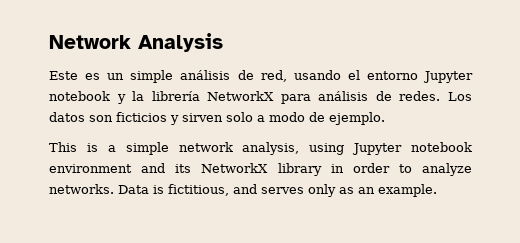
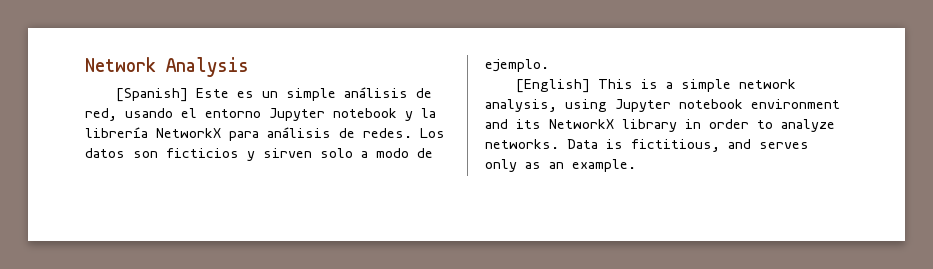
- Este es un simple análisis de red, usando el entorno Jupyter notebook y la librería NetworkX para análisis de redes.
+ [Spanish] Este es un simple análisis de red, usando el entorno Jupyter notebook y la librería NetworkX para análisis de redes.
- This is a simple network analysis, using Jupyter notebook environment and its NetworkX library in order to analyze networks.
+ [English] This is a simple network analysis, using Jupyter notebook environment and its NetworkX library in order to analyze networks.

